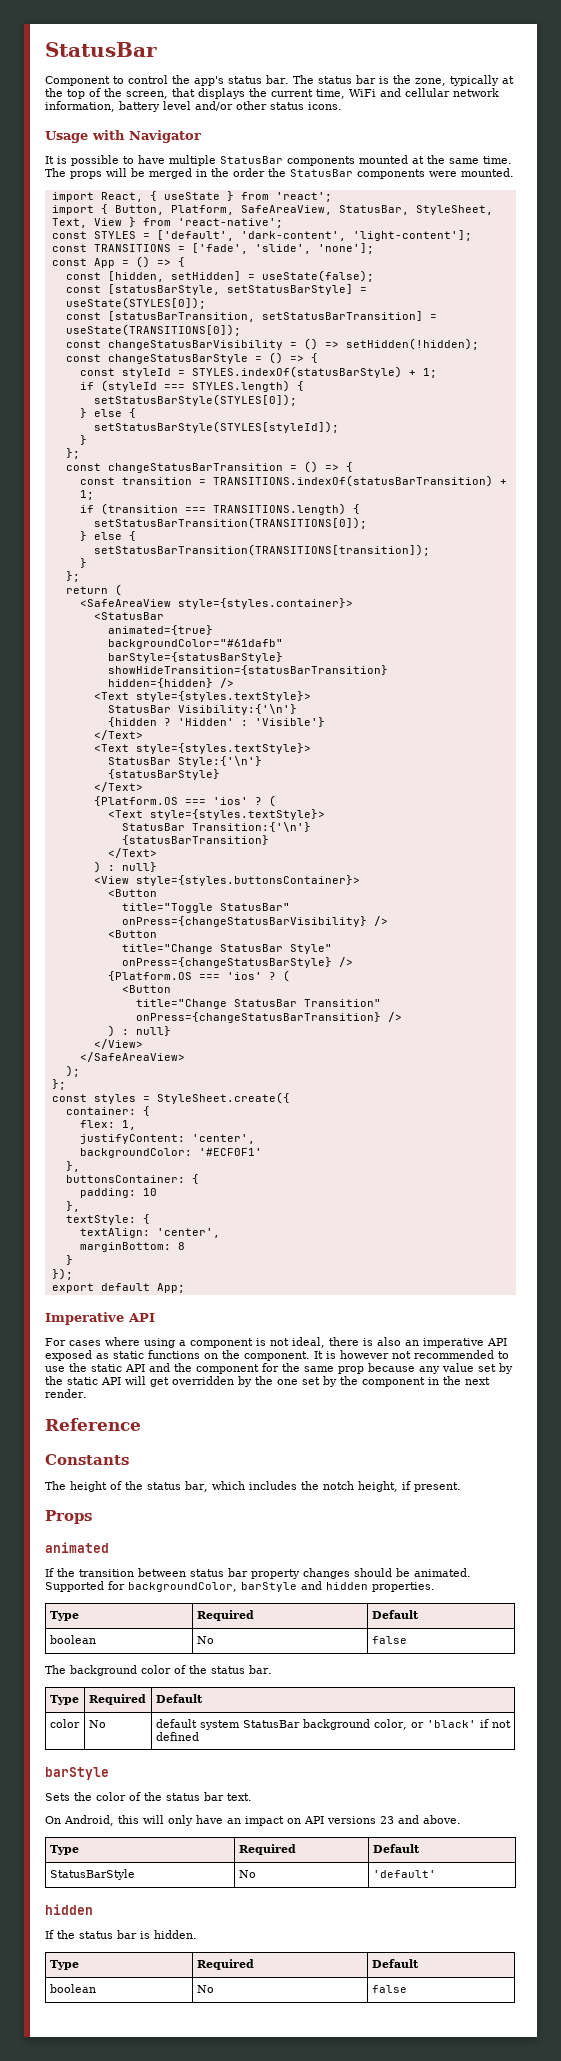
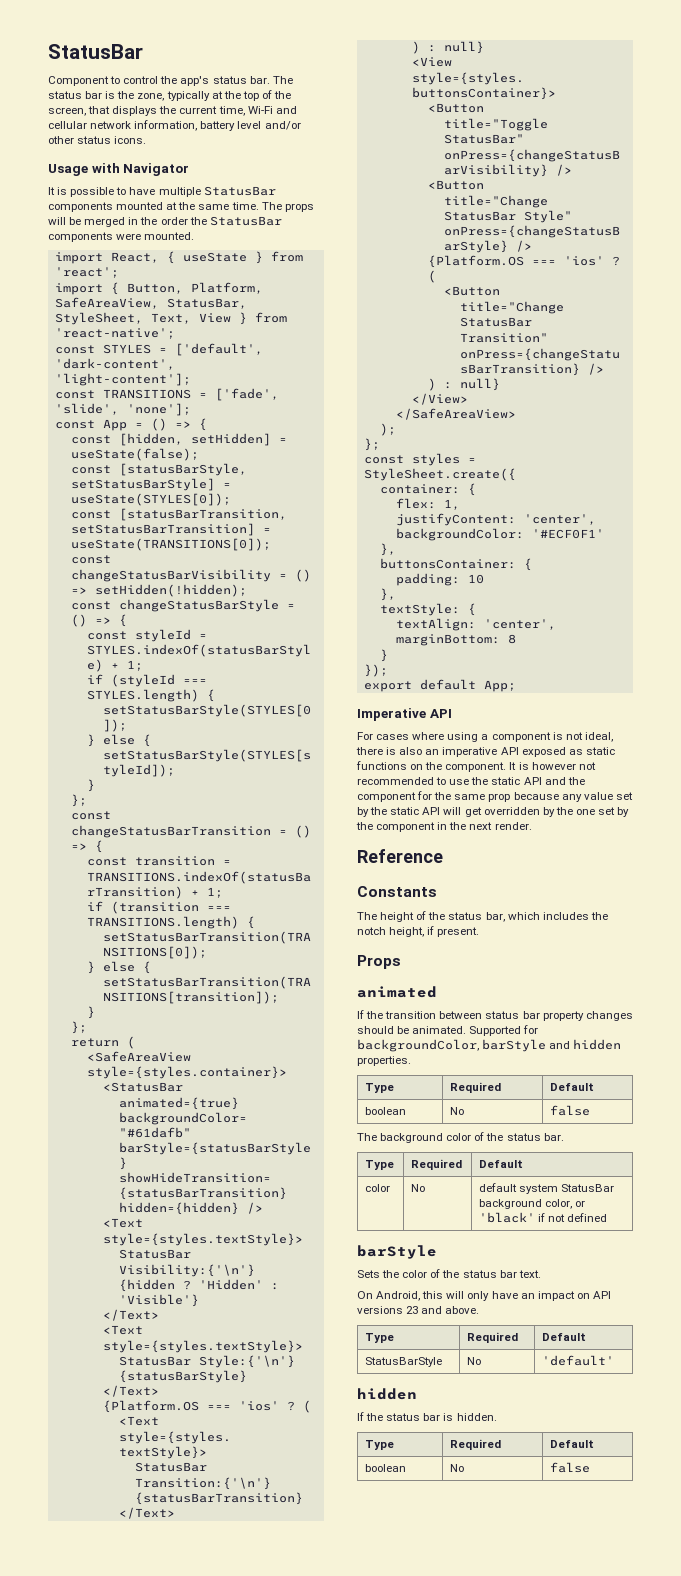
- The status bar is the zone, typically at the top of the screen, that displays the current time, WiFi and cellular network information, battery level and/or other status icons.
+ The status bar is the zone, typically at the top of the screen, that displays the current time, Wi-Fi and cellular network information, battery level and/or other status icons.

